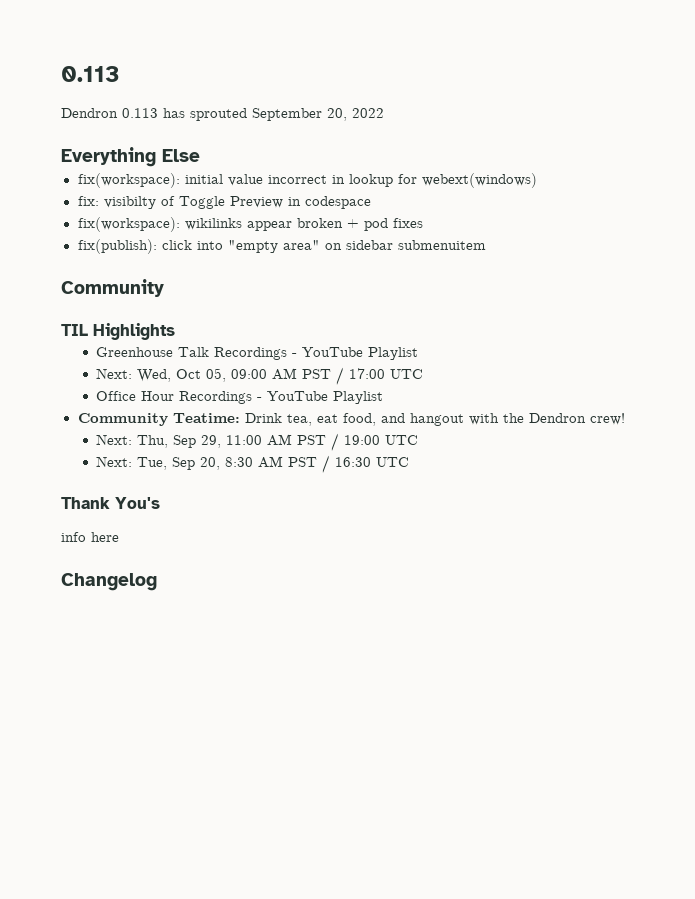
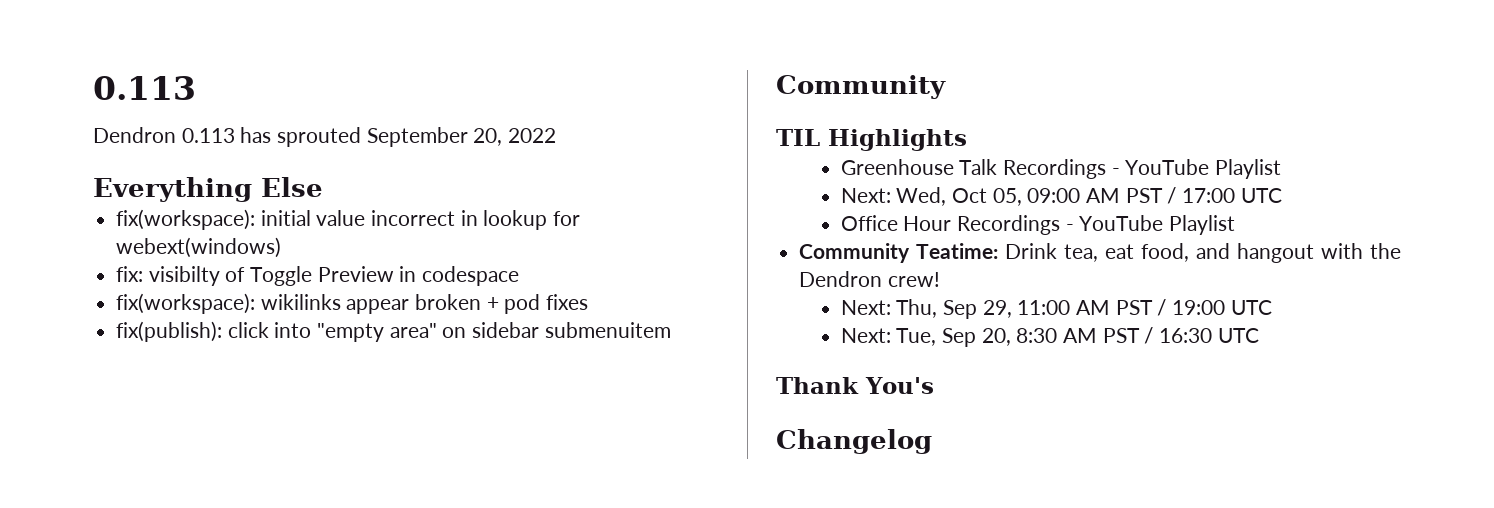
- info here

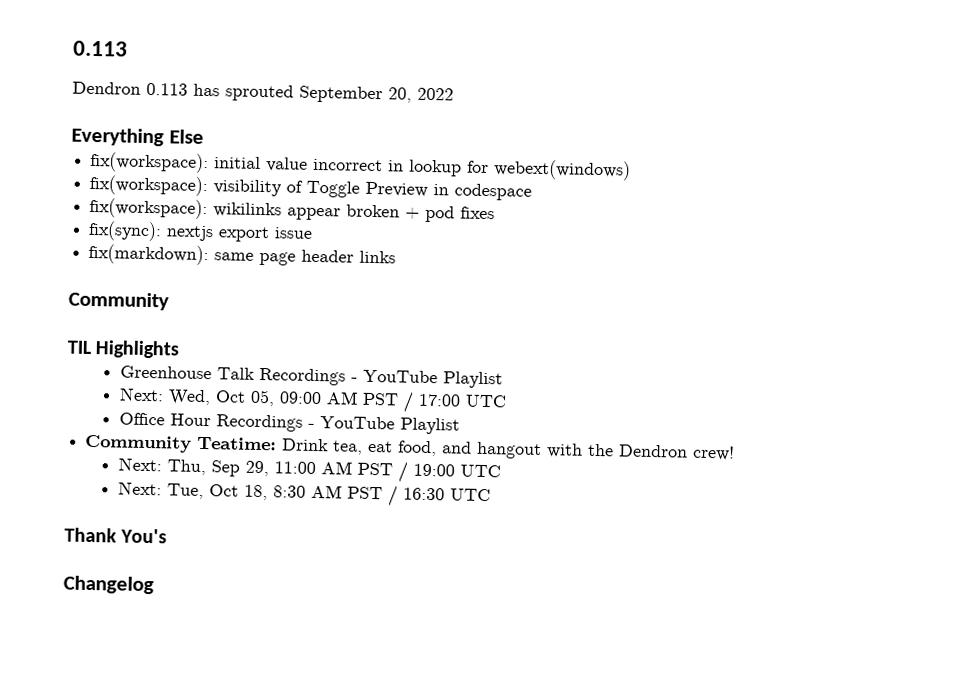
- fix: visibilty of Toggle Preview in codespace
+ fix(workspace): visibility of Toggle Preview in codespace
- fix(publish): click into "empty area" on sidebar submenuitem
+ fix(sync): nextjs export issue
+ fix(markdown): same page header links
- Next: Tue, Sep 20, 8:30 AM PST / 16:30 UTC
+ Next: Tue, Oct 18, 8:30 AM PST / 16:30 UTC

